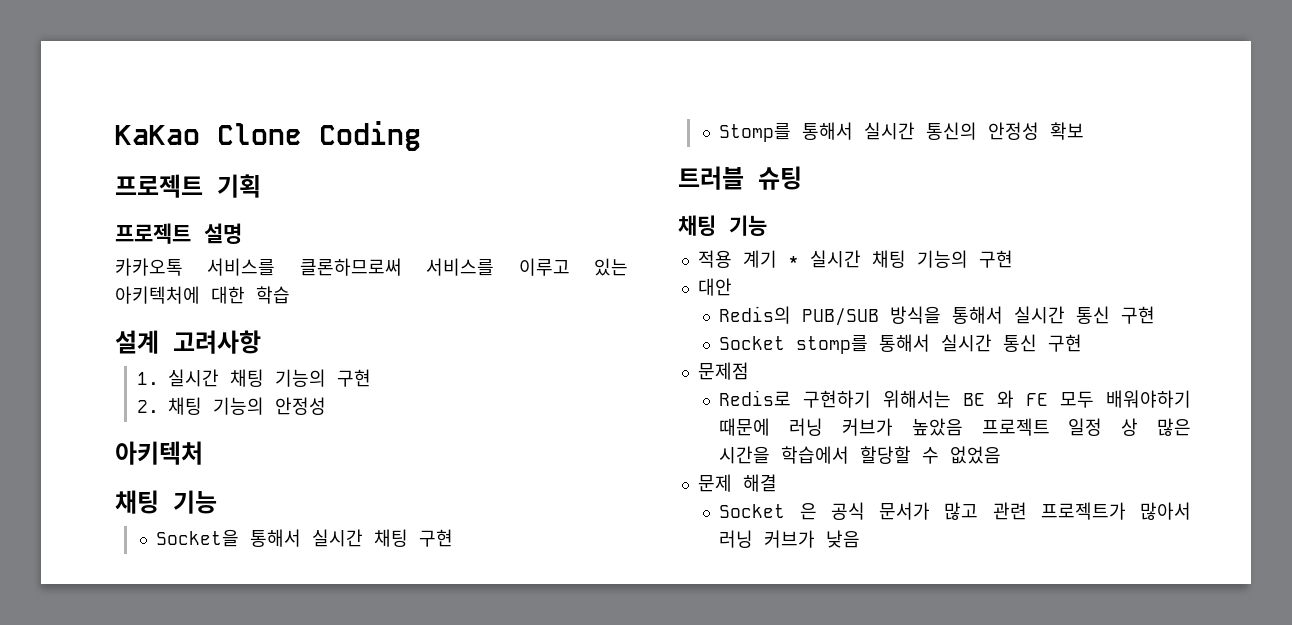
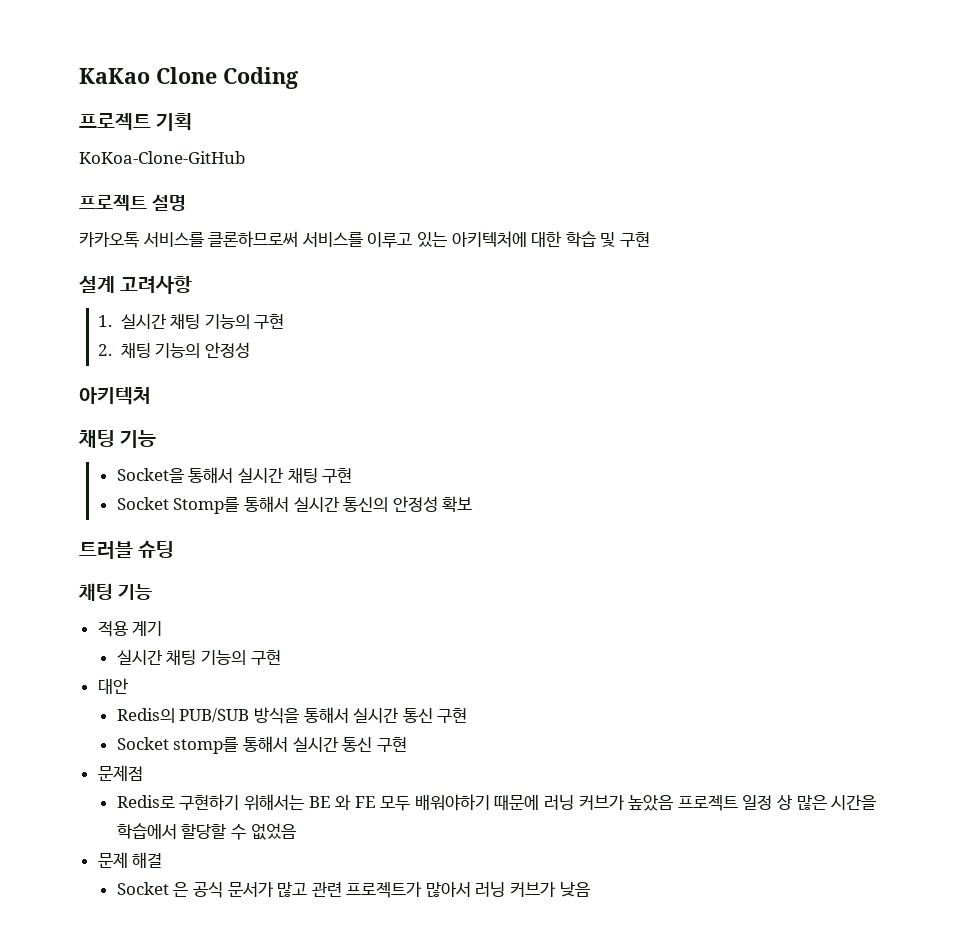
+ KoKoa-Clone-GitHub
- 카카오톡 서비스를 클론하므로써 서비스를 이루고 있는 아키텍처에 대한 학습
+ 카카오톡 서비스를 클론하므로써 서비스를 이루고 있는 아키텍처에 대한 학습 및 구현
- Stomp를 통해서 실시간 통신의 안정성 확보
+ Socket Stomp를 통해서 실시간 통신의 안정성 확보
- 적용 계기 * 실시간 채팅 기능의 구현
+ 적용 계기
+ 실시간 채팅 기능의 구현

